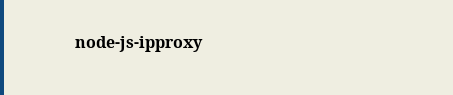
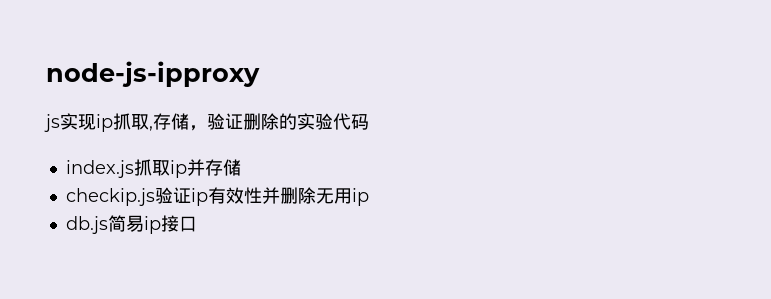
+ js实现ip抓取,存储，验证删除的实验代码
+ index.js抓取ip并存储
+ checkip.js验证ip有效性并删除无用ip
+ db.js简易ip接口

